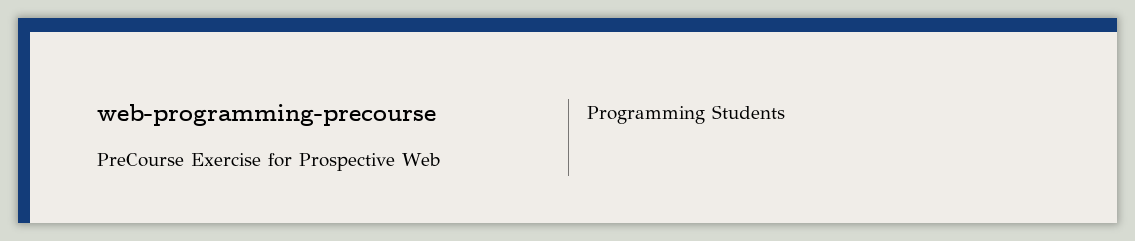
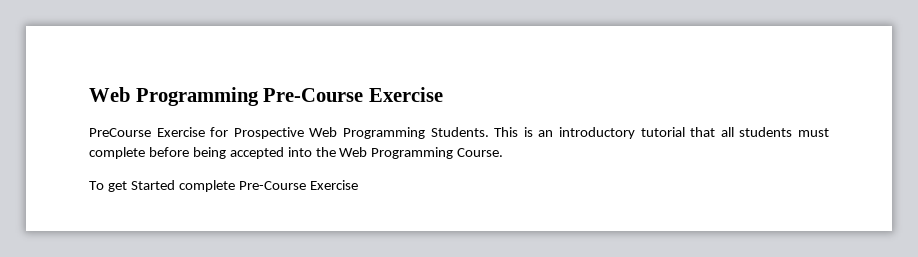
- web-programming-precourse
+ Web Programming Pre-Course Exercise
- PreCourse Exercise for Prospective Web Programming Students
+ PreCourse Exercise for Prospective Web Programming Students. This is an introductory tutorial that all students must complete before being accepted into the Web Programming Course.
+ To get Started complete Pre-Course Exercise

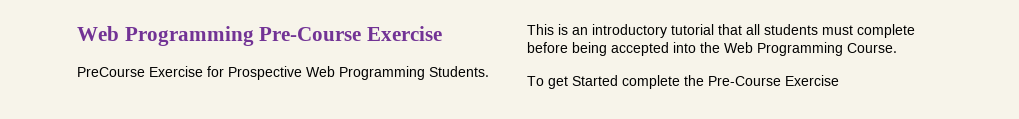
- To get Started complete Pre-Course Exercise
+ To get Started complete the Pre-Course Exercise

